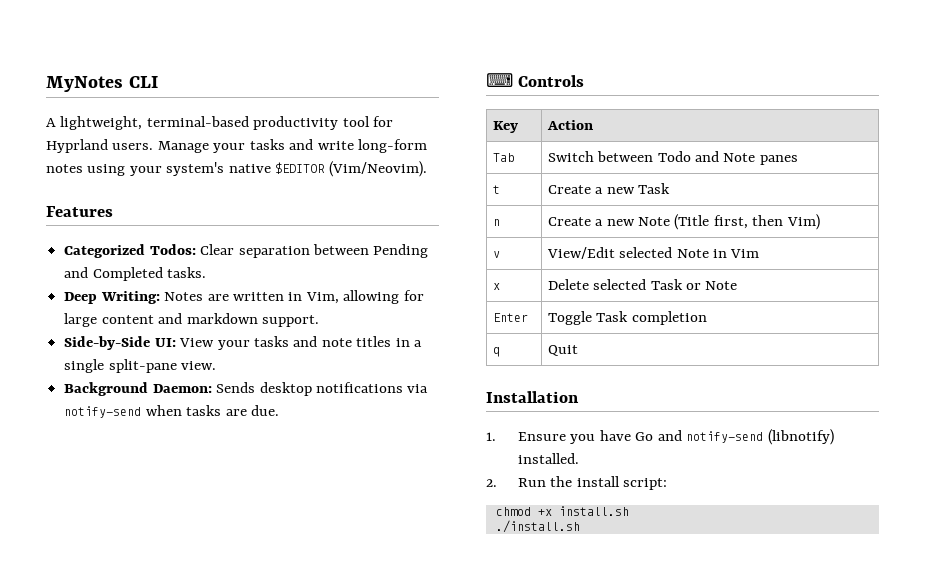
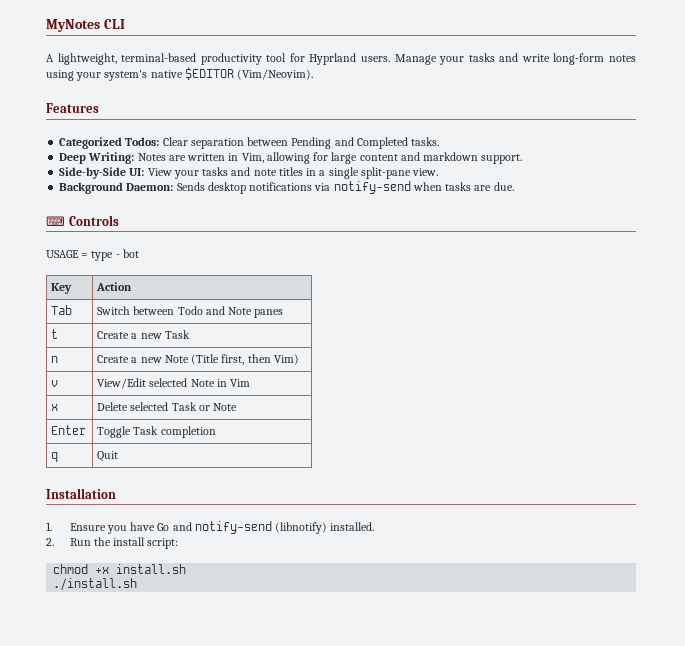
+ USAGE = type - bot

